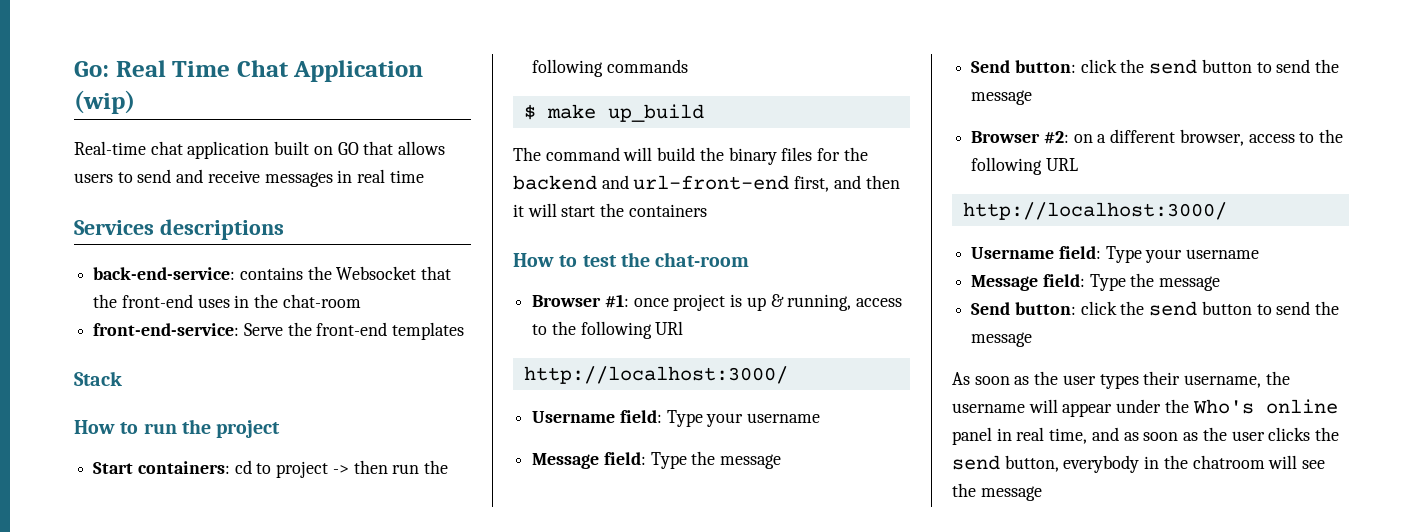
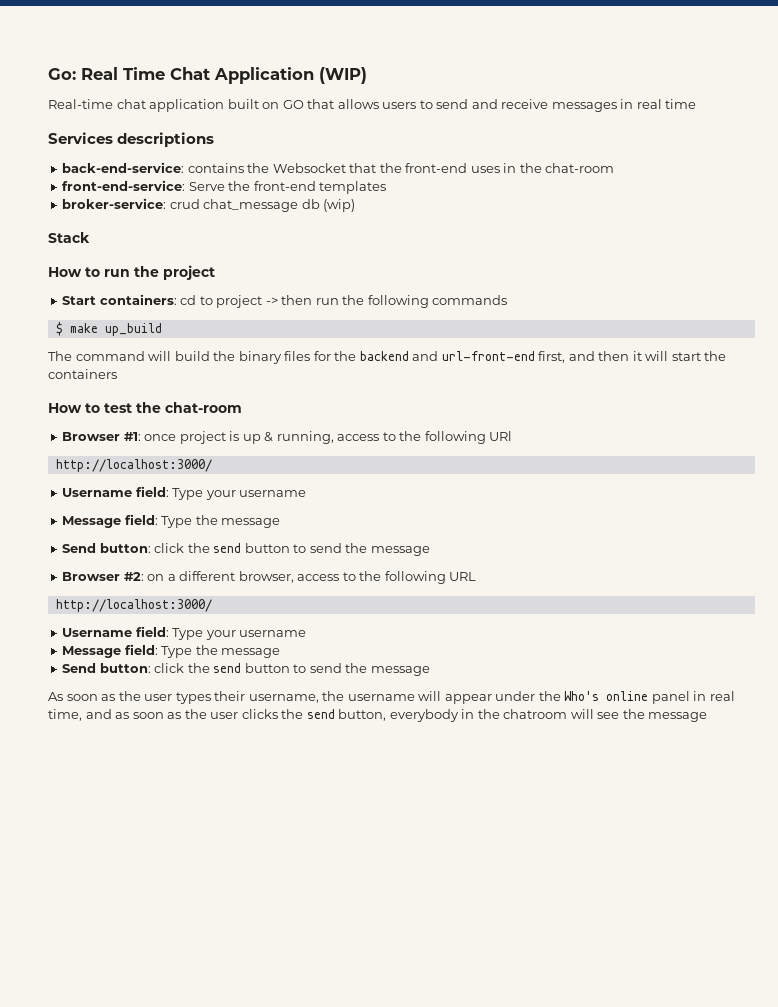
- Go: Real Time Chat Application (wip)
+ Go: Real Time Chat Application (WIP)
+ broker-service: crud chat_message db (wip)

